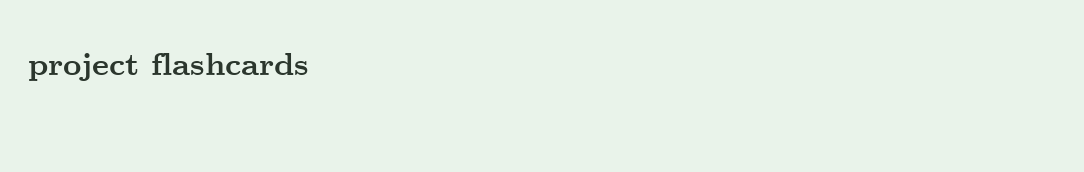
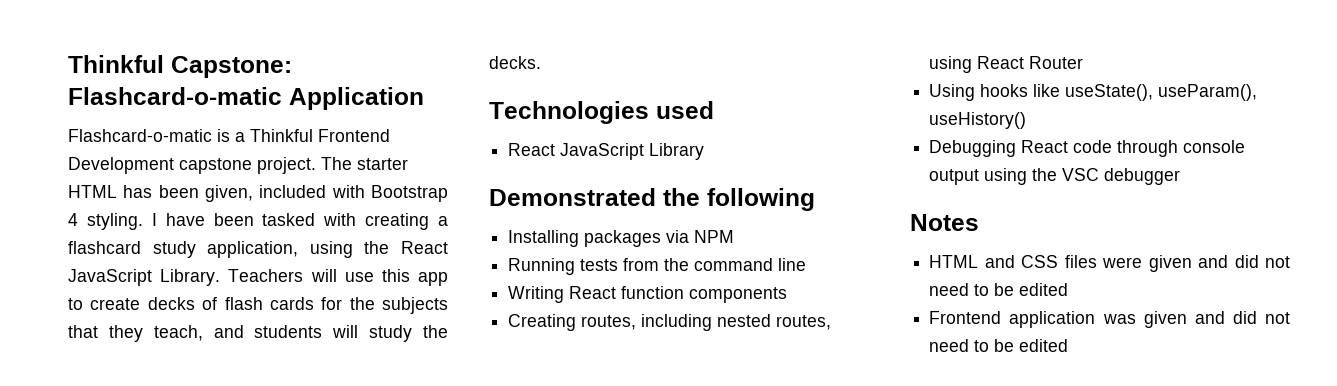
- project flashcards
+ Thinkful Capstone: Flashcard-o-matic Application
+ Flashcard-o-matic is a Thinkful Frontend Development capstone project. The starter HTML has been given, included with Bootstrap 4 styling. I have been tasked with creating a flashcard study application, using the React JavaScript Library. Teachers will use this app to create decks of flash cards for the subjects that they teach, and students will study the decks.
+ Technologies used
+ React JavaScript Library
+ Demonstrated the following
+ Installing packages via NPM
+ Running tests from the command line
+ Writing React function components
+ Creating routes, including nested routes, using React Router
+ Using hooks like useState(), useParam(), useHistory()
+ Debugging React code through console output using the VSC debugger
+ Notes
+ HTML and CSS files were given and did not need to be edited
+ Frontend application was given and did not need to be edited

